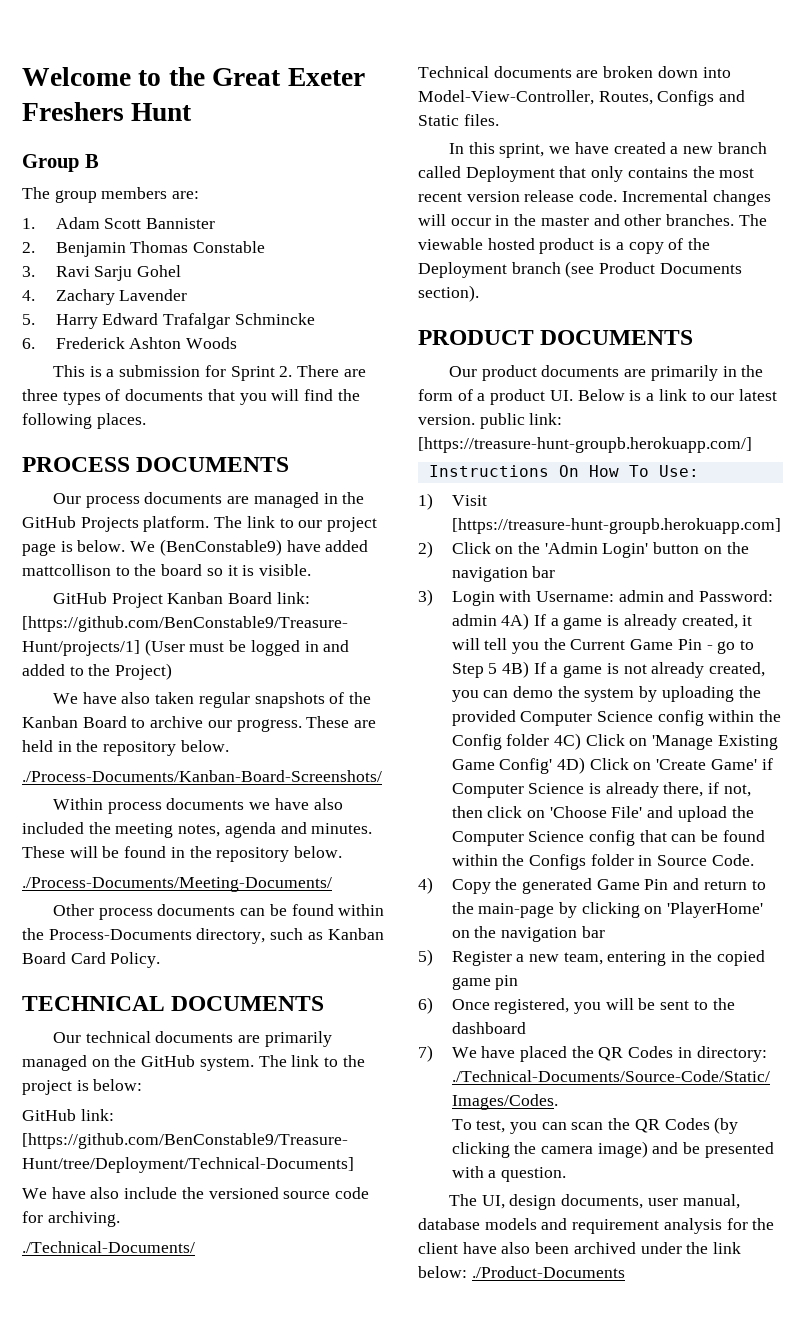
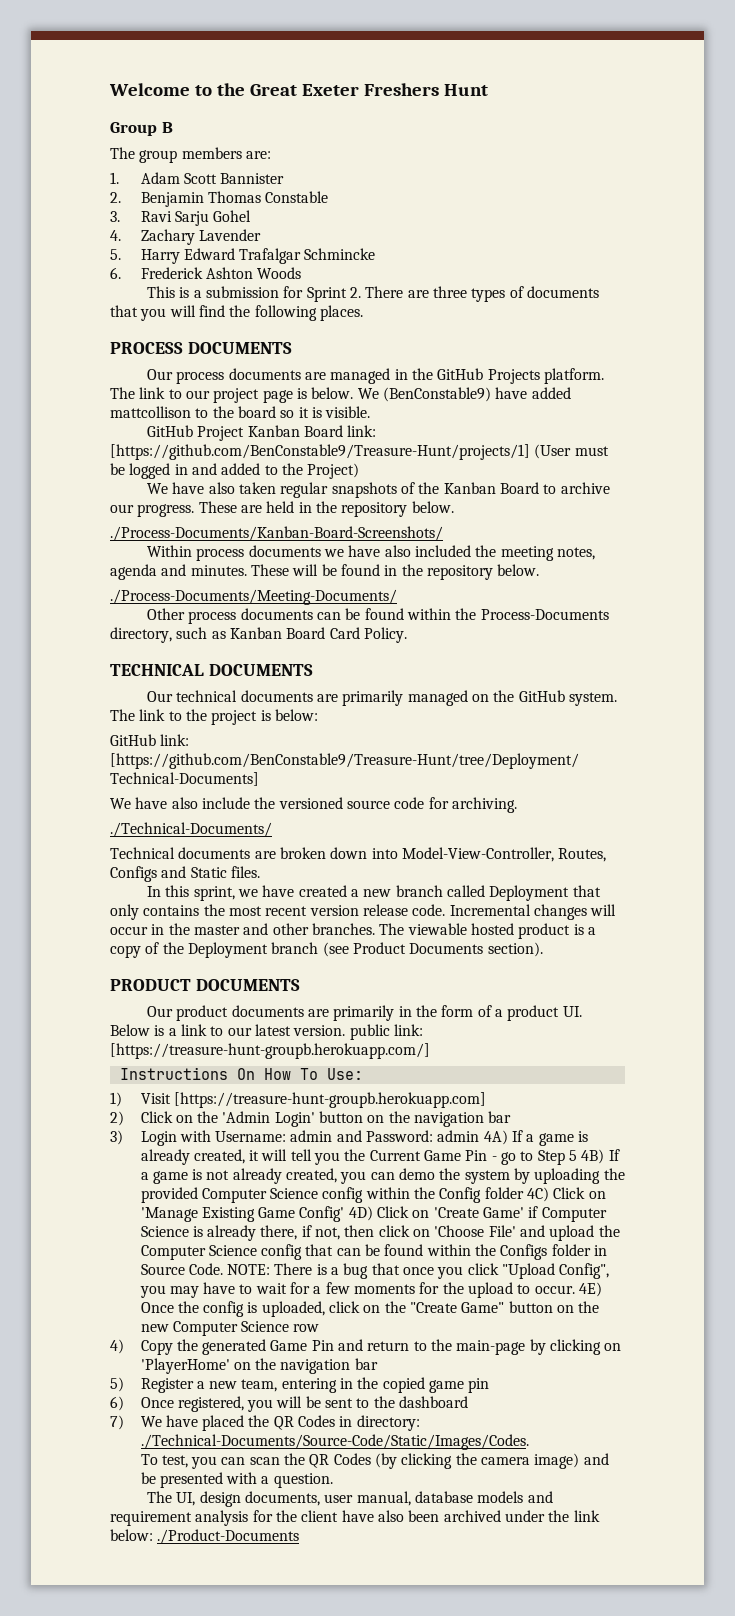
+ NOTE: There is a bug that once you click "Upload Config", you may have to wait for a few moments for the upload to occur. 4E) Once the config is uploaded, click on the "Create Game" button on the new Computer Science row

